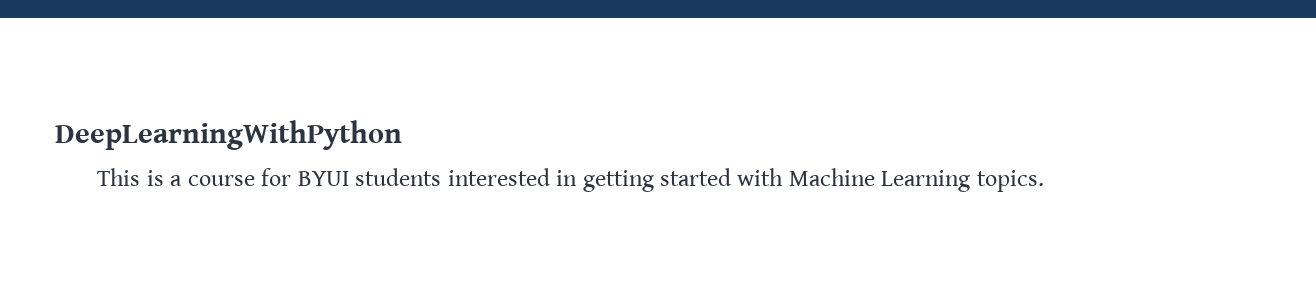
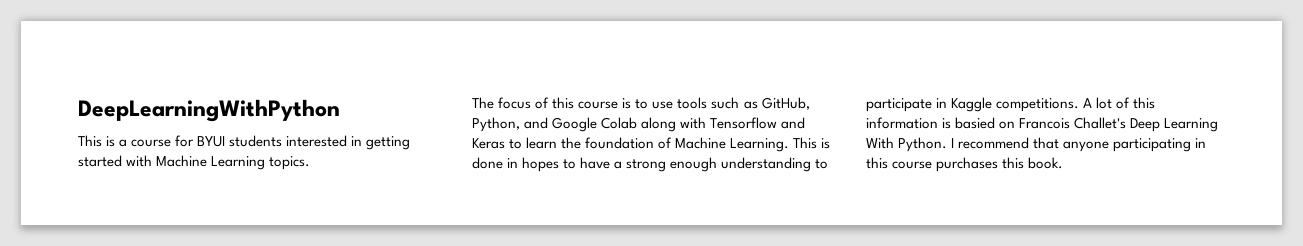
+ The focus of this course is to use tools such as GitHub, Python, and Google Colab along with Tensorflow and Keras to learn the foundation of Machine Learning. This is done in hopes to have a strong enough understanding to participate in Kaggle competitions. A lot of this information is basied on Francois Challet's Deep Learning With Python. I recommend that anyone participating in this course purchases this book.

